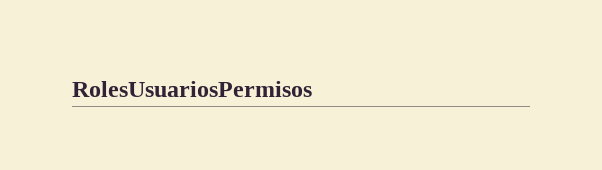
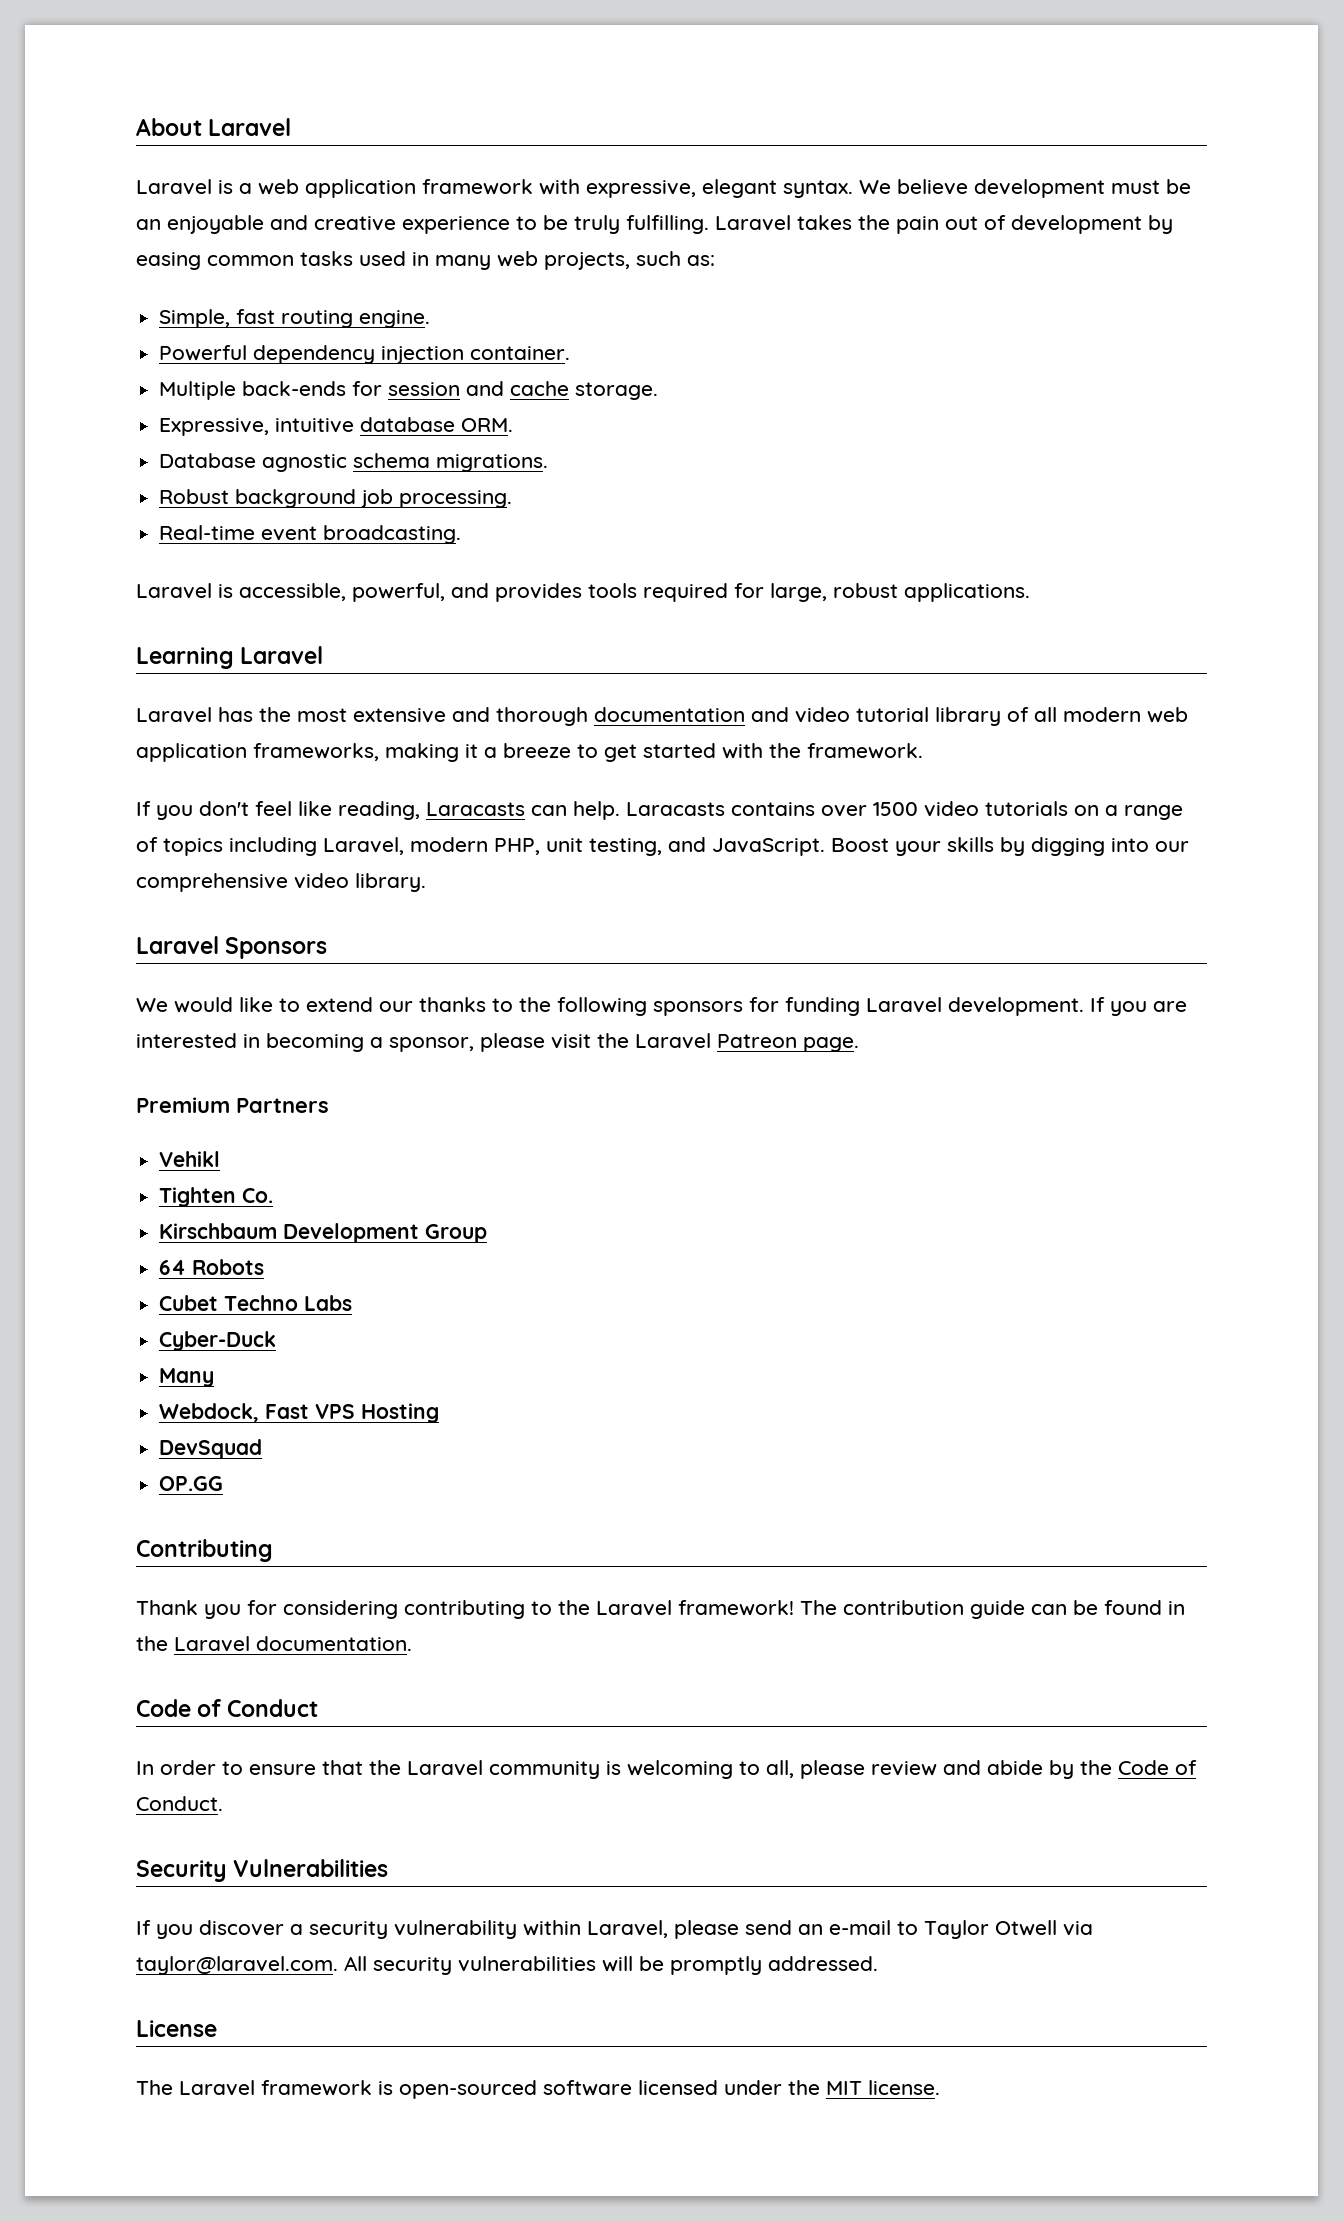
- RolesUsuariosPermisos
+ About Laravel
+ Laravel is a web application framework with expressive, elegant syntax. We believe development must be an enjoyable and creative experience to be truly fulfilling. Laravel takes the pain out of development by easing common tasks used in many web projects, such as:
+ Simple, fast routing engine.
+ Powerful dependency injection container.
+ Multiple back-ends for session and cache storage.
+ Expressive, intuitive database ORM.
+ Database agnostic schema migrations.
+ Robust background job processing.
+ Real-time event broadcasting.
+ Laravel is accessible, powerful, and provides tools required for large, robust applications.
+ Learning Laravel
+ Laravel has the most extensive and thorough documentation and video tutorial library of all modern web application frameworks, making it a breeze to get started with the framework.
+ If you don't feel like reading, Laracasts can help. Laracasts contains over 1500 video tutorials on a range of topics including Laravel, modern PHP, unit testing, and JavaScript. Boost your skills by digging into our comprehensive video library.
+ Laravel Sponsors
+ We would like to extend our thanks to the following sponsors for funding Laravel development. If you are interested in becoming a sponsor, please visit the Laravel Patreon page.
+ Premium Partners
+ Vehikl
+ Tighten Co.
+ Kirschbaum Development Group
+ 64 Robots
+ Cubet Techno Labs
+ Cyber-Duck
+ Many
+ Webdock, Fast VPS Hosting
+ DevSquad
+ OP.GG
+ Contributing
+ Thank you for considering contributing to the Laravel framework! The contribution guide can be found in the Laravel documentation.
+ Code of Conduct
+ In order to ensure that the Laravel community is welcoming to all, please review and abide by the Code of Conduct.
+ Security Vulnerabilities
+ If you discover a security vulnerability within Laravel, please send an e-mail to Taylor Otwell via taylor@laravel.com. All security vulnerabilities will be promptly addressed.
+ License
+ The Laravel framework is open-sourced software licensed under the MIT license.

